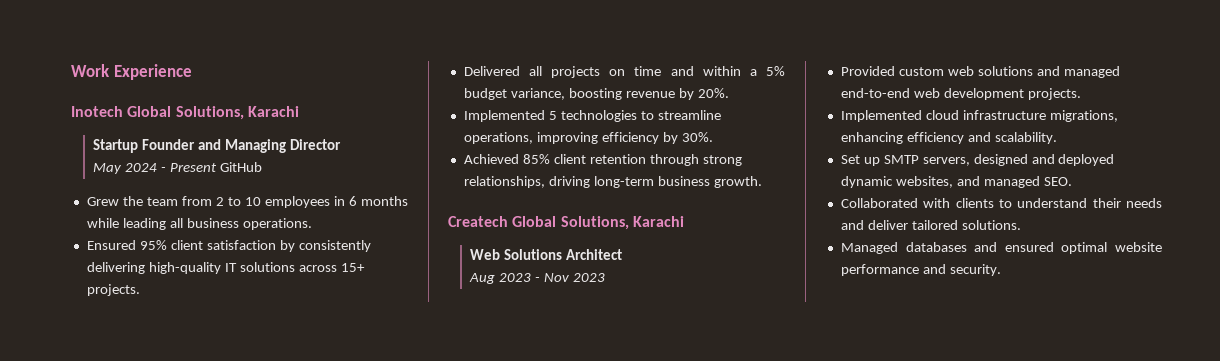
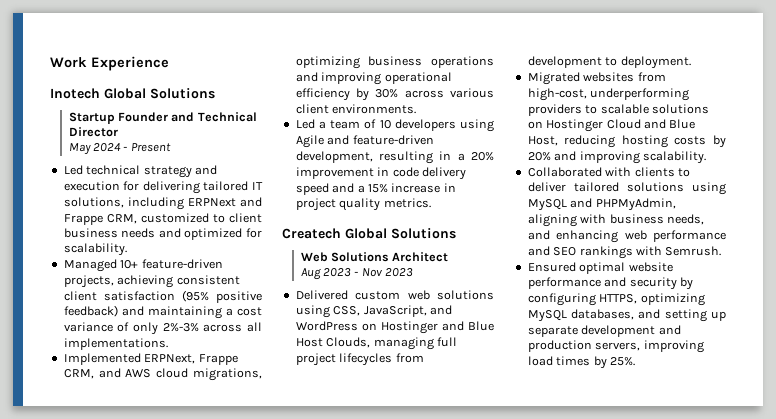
- Inotech Global Solutions, Karachi
+ Inotech Global Solutions
- Startup Founder and Managing Director
+ Startup Founder and Technical Director
- May 2024 - Present GitHub
- Grew the team from 2 to 10 employees in 6 months while leading all business operations.
- Ensured 95% client satisfaction by consistently delivering high-quality IT solutions across 15+ projects.
- Delivered all projects on time and within a 5% budget variance, boosting revenue by 20%.
- Implemented 5 technologies to streamline operations, improving efficiency by 30%.
- Achieved 85% client retention through strong relationships, driving long-term business growth.
+ May 2024 - Present
+ Led technical strategy and execution for delivering tailored IT solutions, including ERPNext and Frappe CRM, customized to client business needs and optimized for scalability.
+ Managed 10+ feature-driven projects, achieving consistent client satisfaction (95% positive feedback) and maintaining a cost variance of only 2%-3% across all implementations.
+ Implemented ERPNext, Frappe CRM, and AWS cloud migrations, optimizing business operations and improving operational efficiency by 30% across various client environments.
+ Led a team of 10 developers using Agile and feature-driven development, resulting in a 20% improvement in code delivery speed and a 15% increase in project quality metrics.
- Createch Global Solutions, Karachi
+ Createch Global Solutions
- Provided custom web solutions and managed end-to-end web development projects.
- Implemented cloud infrastructure migrations, enhancing efficiency and scalability.
- Set up SMTP servers, designed and deployed dynamic websites, and managed SEO.
- Collaborated with clients to understand their needs and deliver tailored solutions.
- Managed databases and ensured optimal website performance and security.
+ Delivered custom web solutions using CSS, JavaScript, and WordPress on Hostinger and Blue Host Clouds, managing full project lifecycles from development to deployment.
+ Migrated websites from high-cost, underperforming providers to scalable solutions on Hostinger Cloud and Blue Host, reducing hosting costs by 20% and improving scalability.
+ Collaborated with clients to deliver tailored solutions using MySQL and PHPMyAdmin, aligning with business needs, and enhancing web performance and SEO rankings with Semrush.
+ Ensured optimal website performance and security by configuring HTTPS, optimizing MySQL databases, and setting up separate development and production servers, improving load times by 25%.

